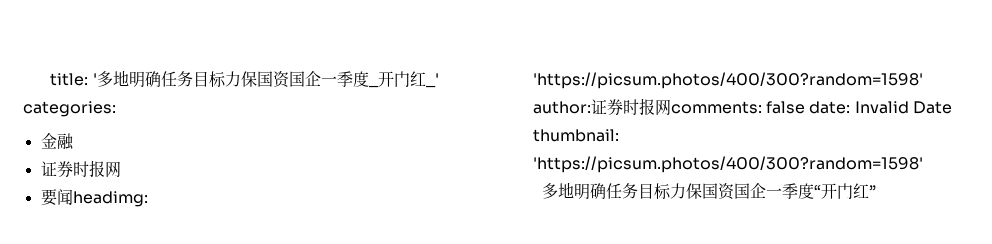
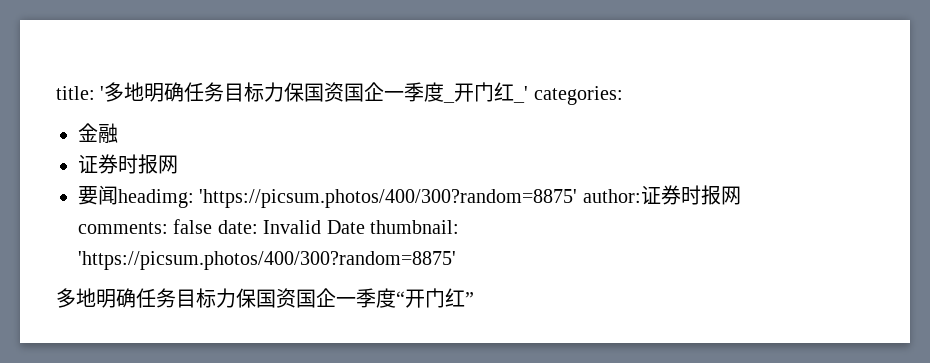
- 要闻headimg: 'https://picsum.photos/400/300?random=1598' author:证券时报网comments: false date: Invalid Date thumbnail: 'https://picsum.photos/400/300?random=1598'
+ 要闻headimg: 'https://picsum.photos/400/300?random=8875' author:证券时报网comments: false date: Invalid Date thumbnail: 'https://picsum.photos/400/300?random=8875'

